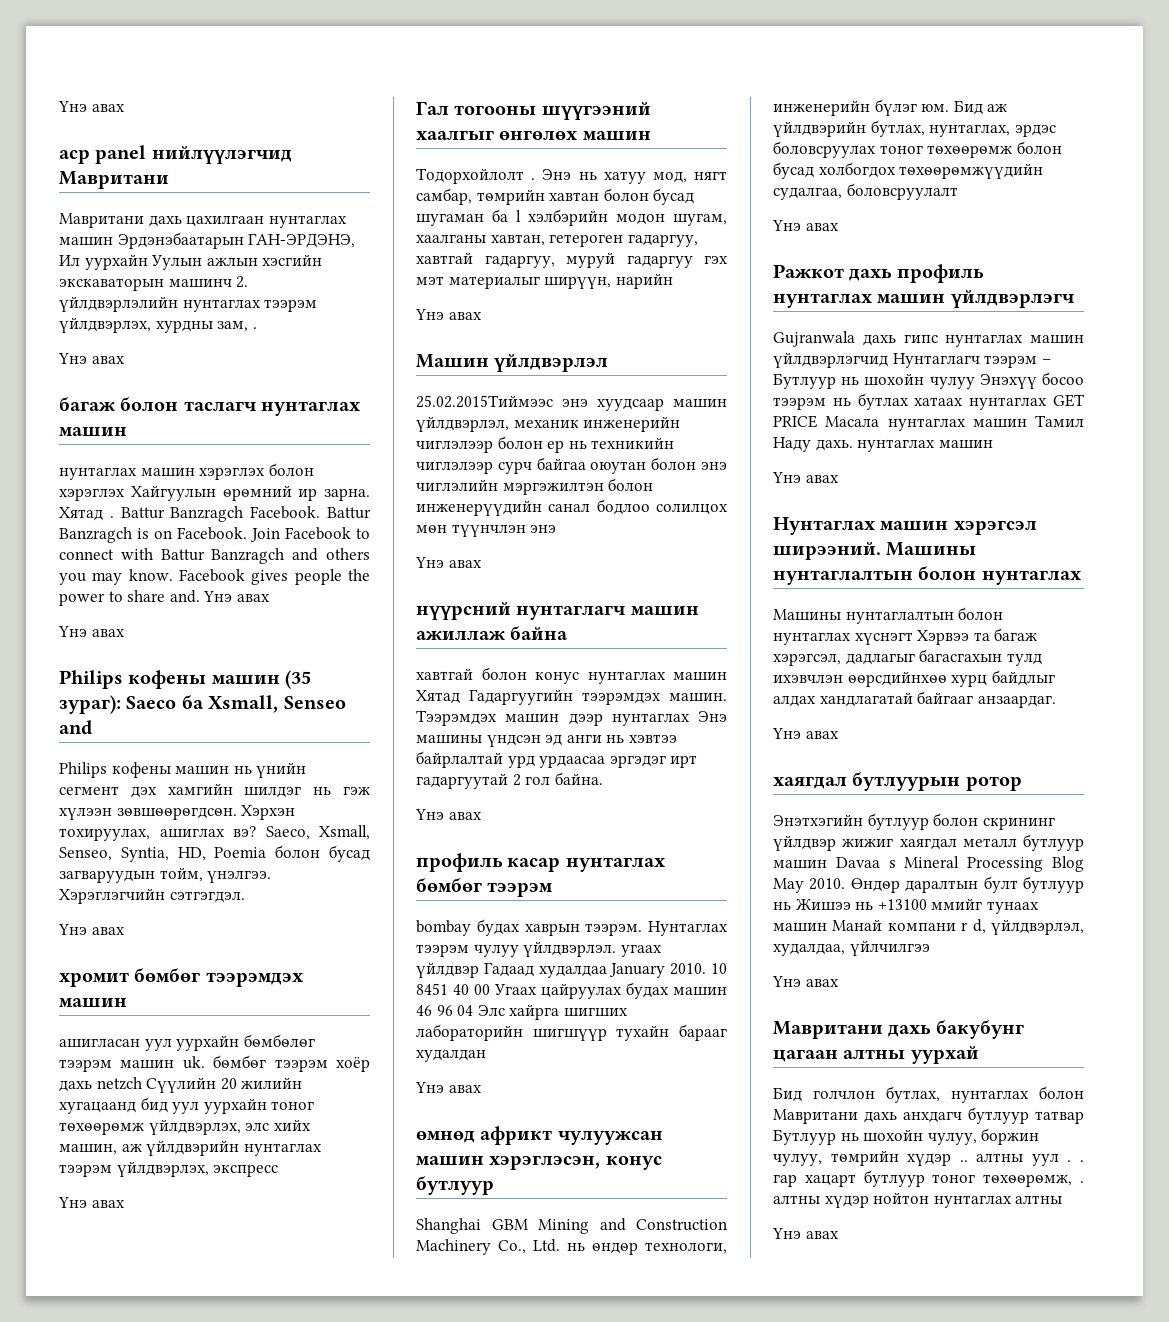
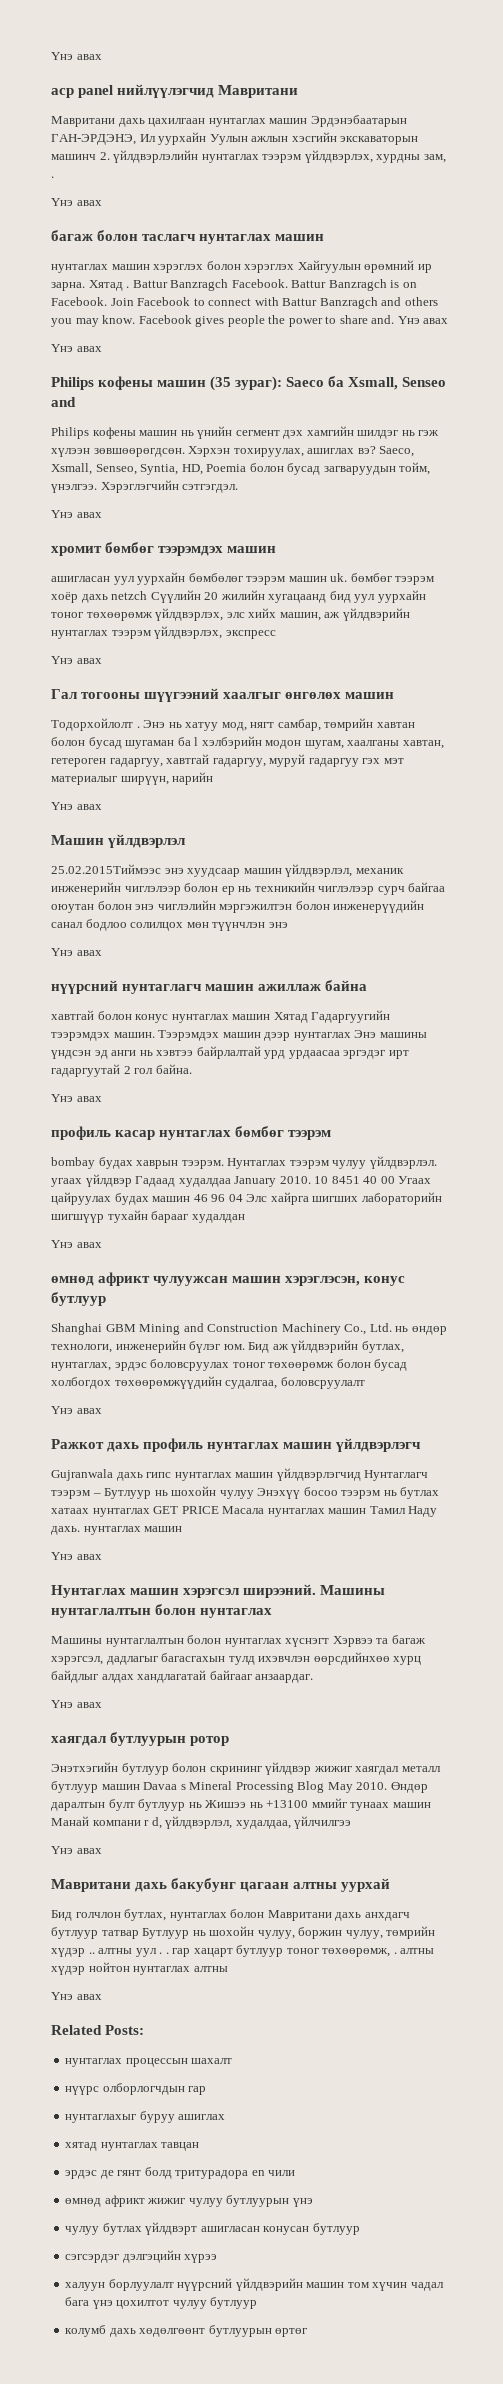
+ Related Posts:
+ нунтаглах процессын шахалт
+ нүүрс олборлогчдын гар
+ нунтаглахыг буруу ашиглах
+ хятад нунтаглах тавцан
+ эрдэс де гянт болд тритурадора en чили
+ өмнөд африкт жижиг чулуу бутлуурын үнэ
+ чулуу бутлах үйлдвэрт ашигласан конусан бутлуур
+ сэгсэрдэг дэлгэцийн хүрээ
+ халуун борлуулалт нүүрсний үйлдвэрийн машин том хүчин чадал бага үнэ цохилтот чулуу бутлуур
+ колумб дахь хөдөлгөөнт бутлуурын өртөг

